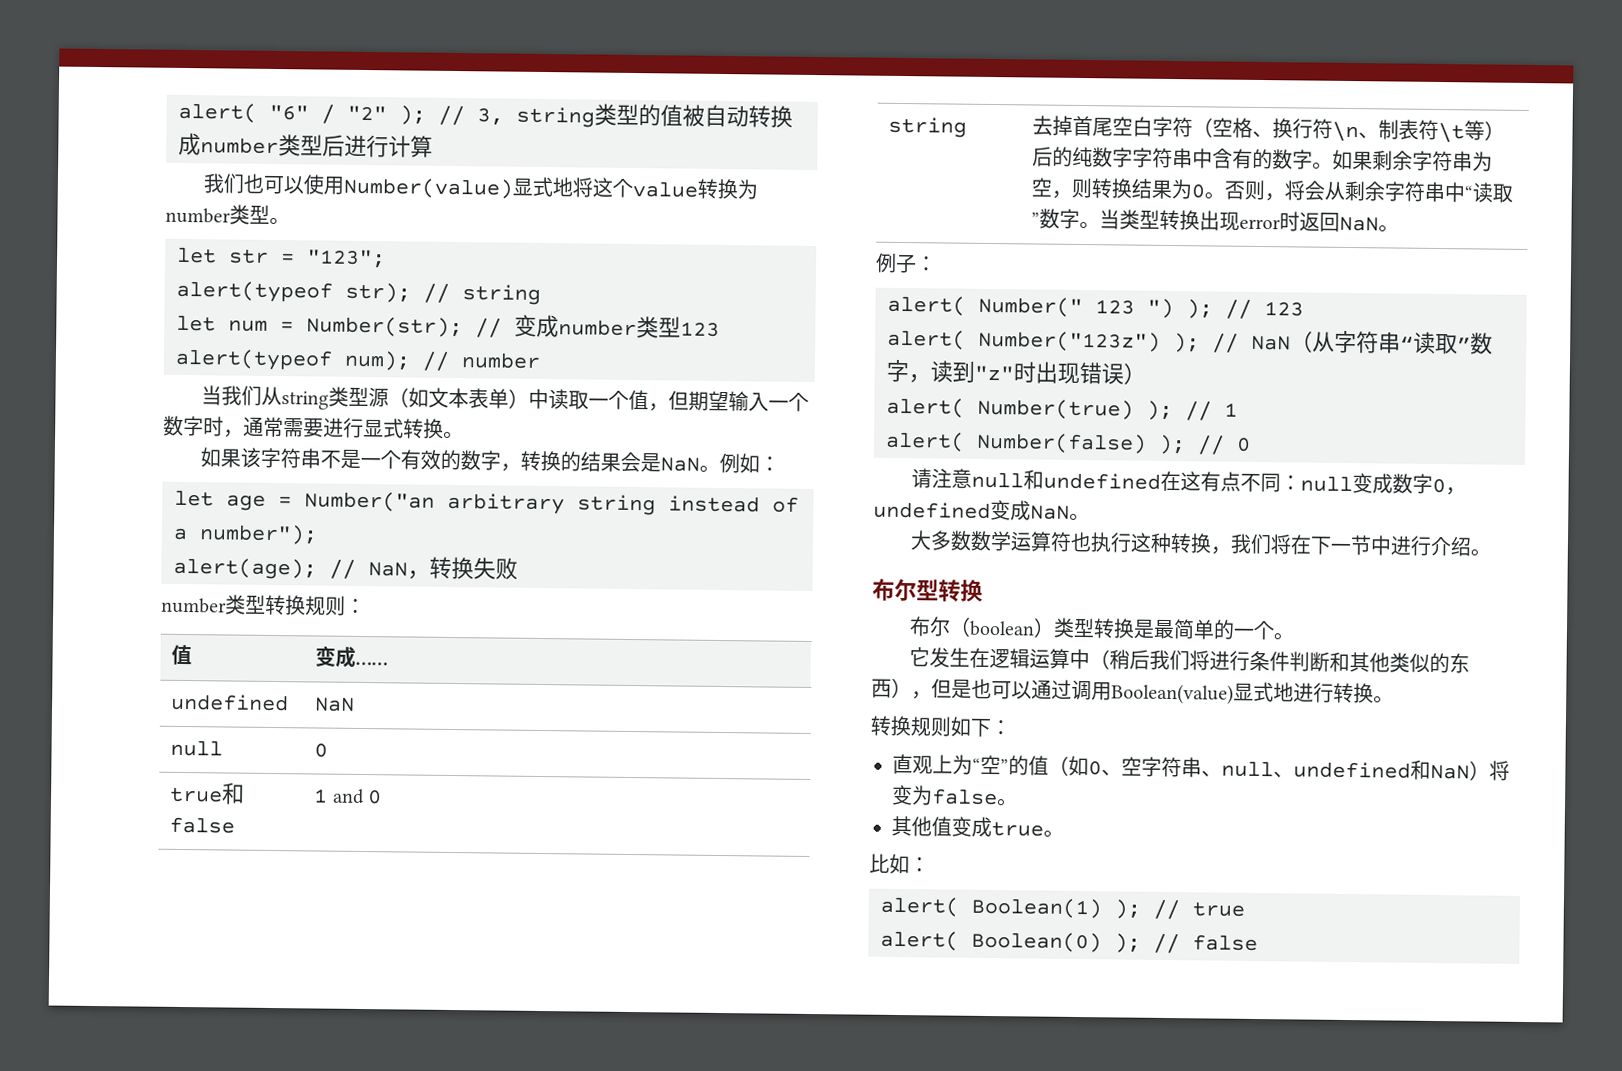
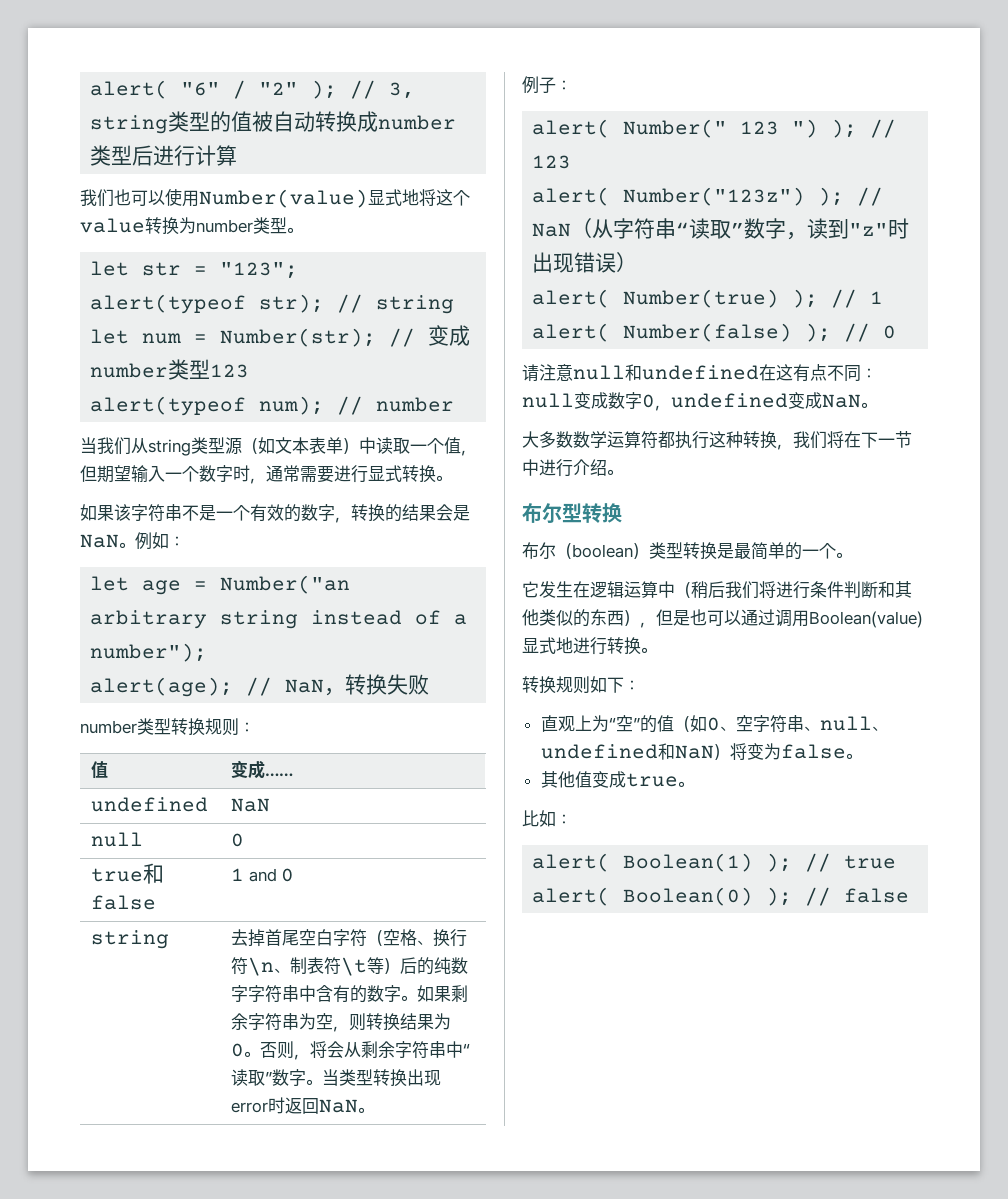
- 大多数数学运算符也执行这种转换，我们将在下一节中进行介绍。
+ 大多数数学运算符都执行这种转换，我们将在下一节中进行介绍。

